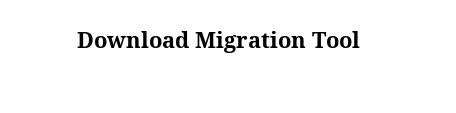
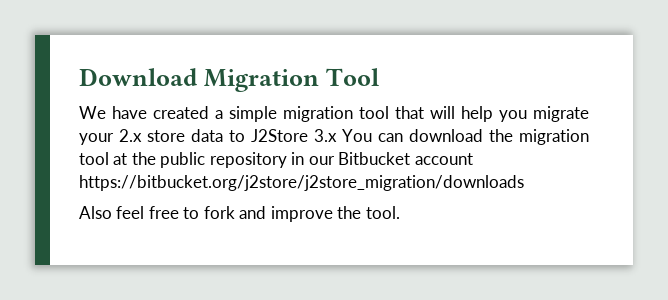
+ We have created a simple migration tool that will help you migrate your 2.x store data to J2Store 3.x You can download the migration tool at the public repository in our Bitbucket account https://bitbucket.org/j2store/j2store_migration/downloads
+ Also feel free to fork and improve the tool.

